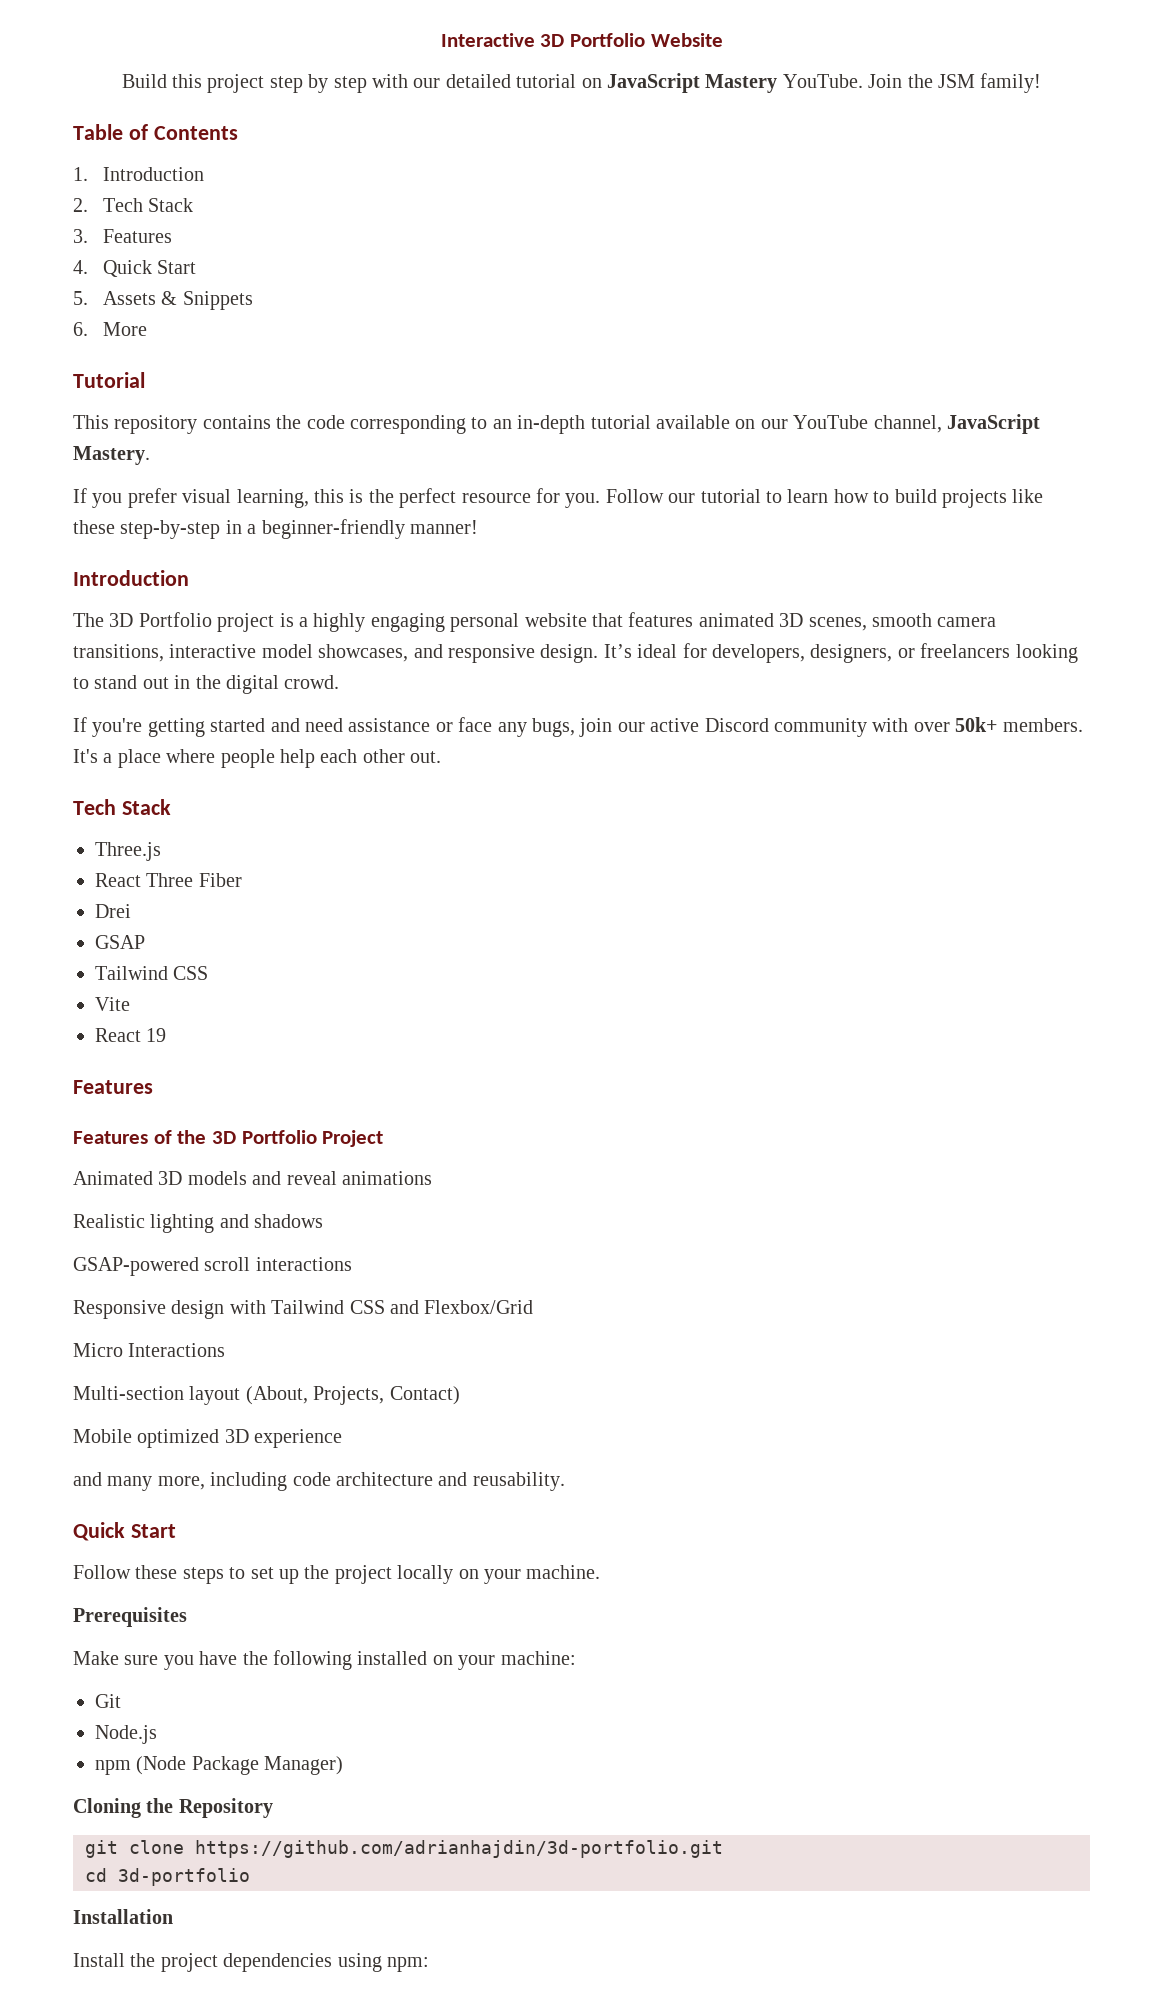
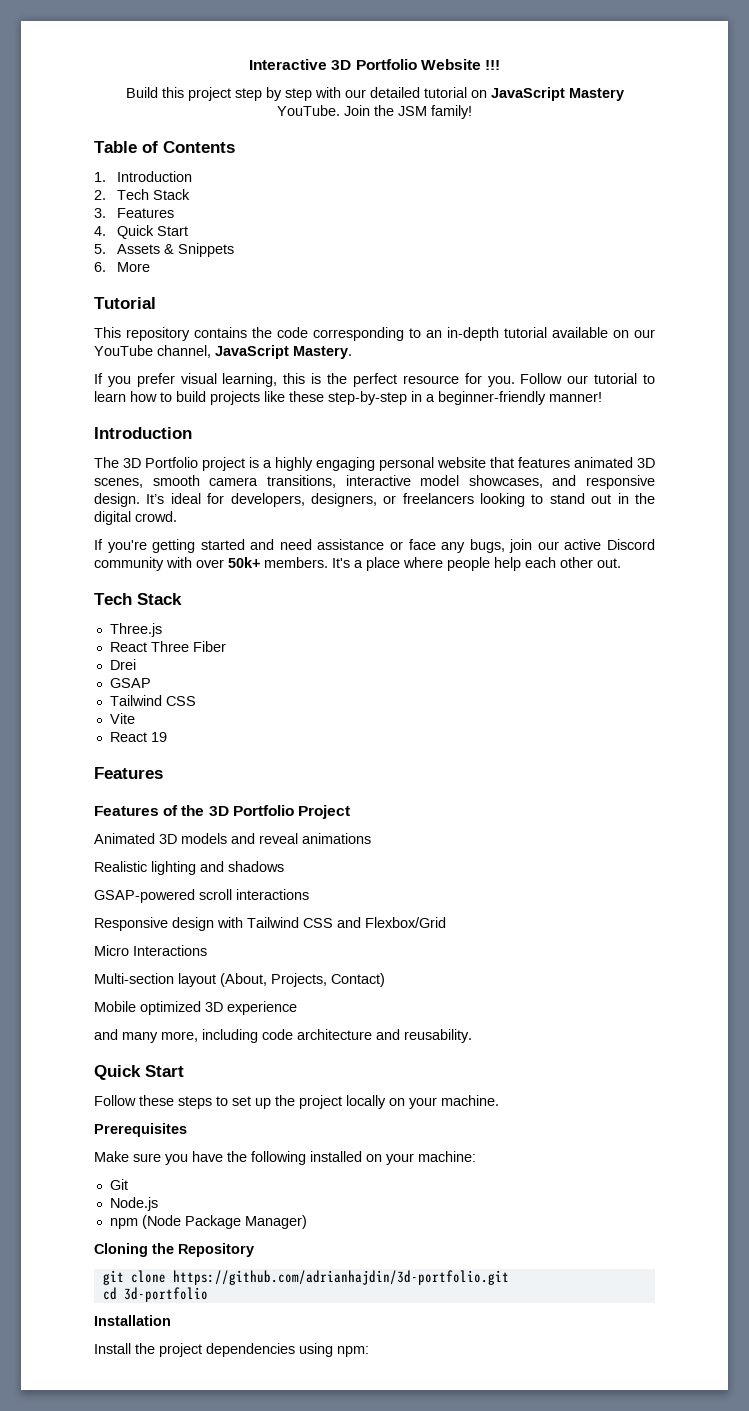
- Interactive 3D Portfolio Website
+ Interactive 3D Portfolio Website !!!

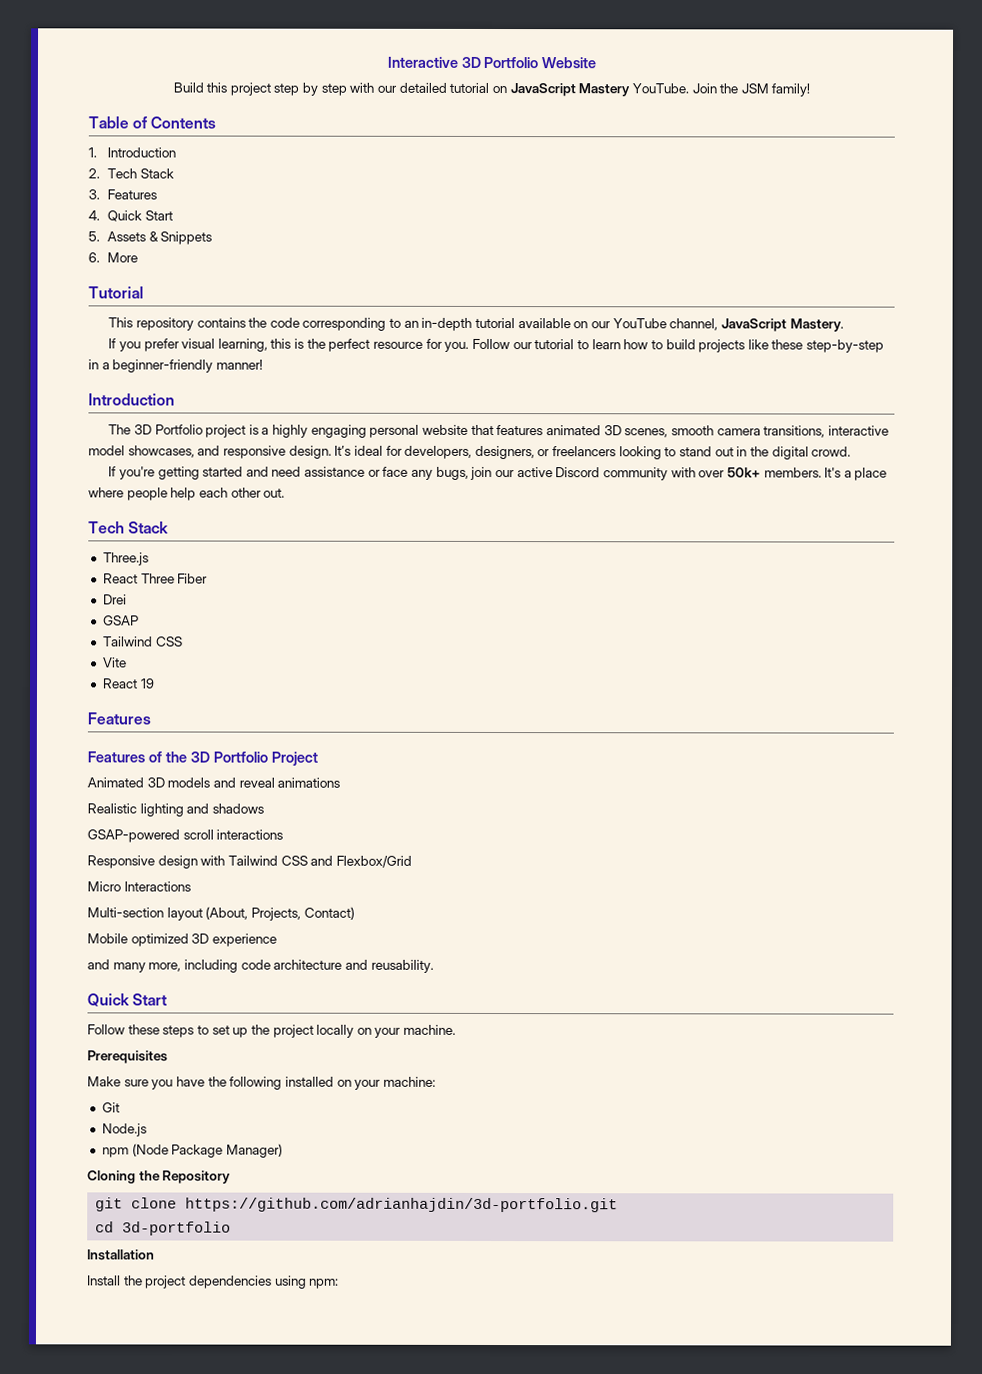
- Interactive 3D Portfolio Website !!!
+ Interactive 3D Portfolio Website

